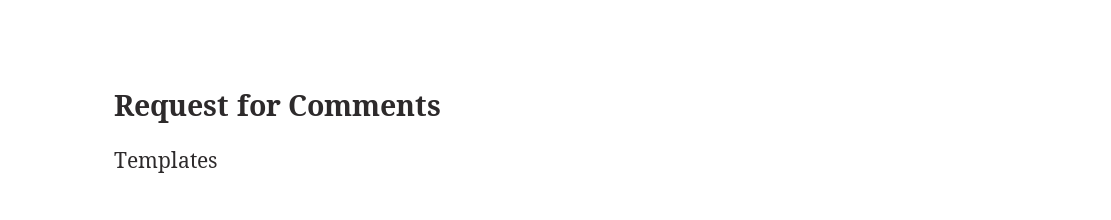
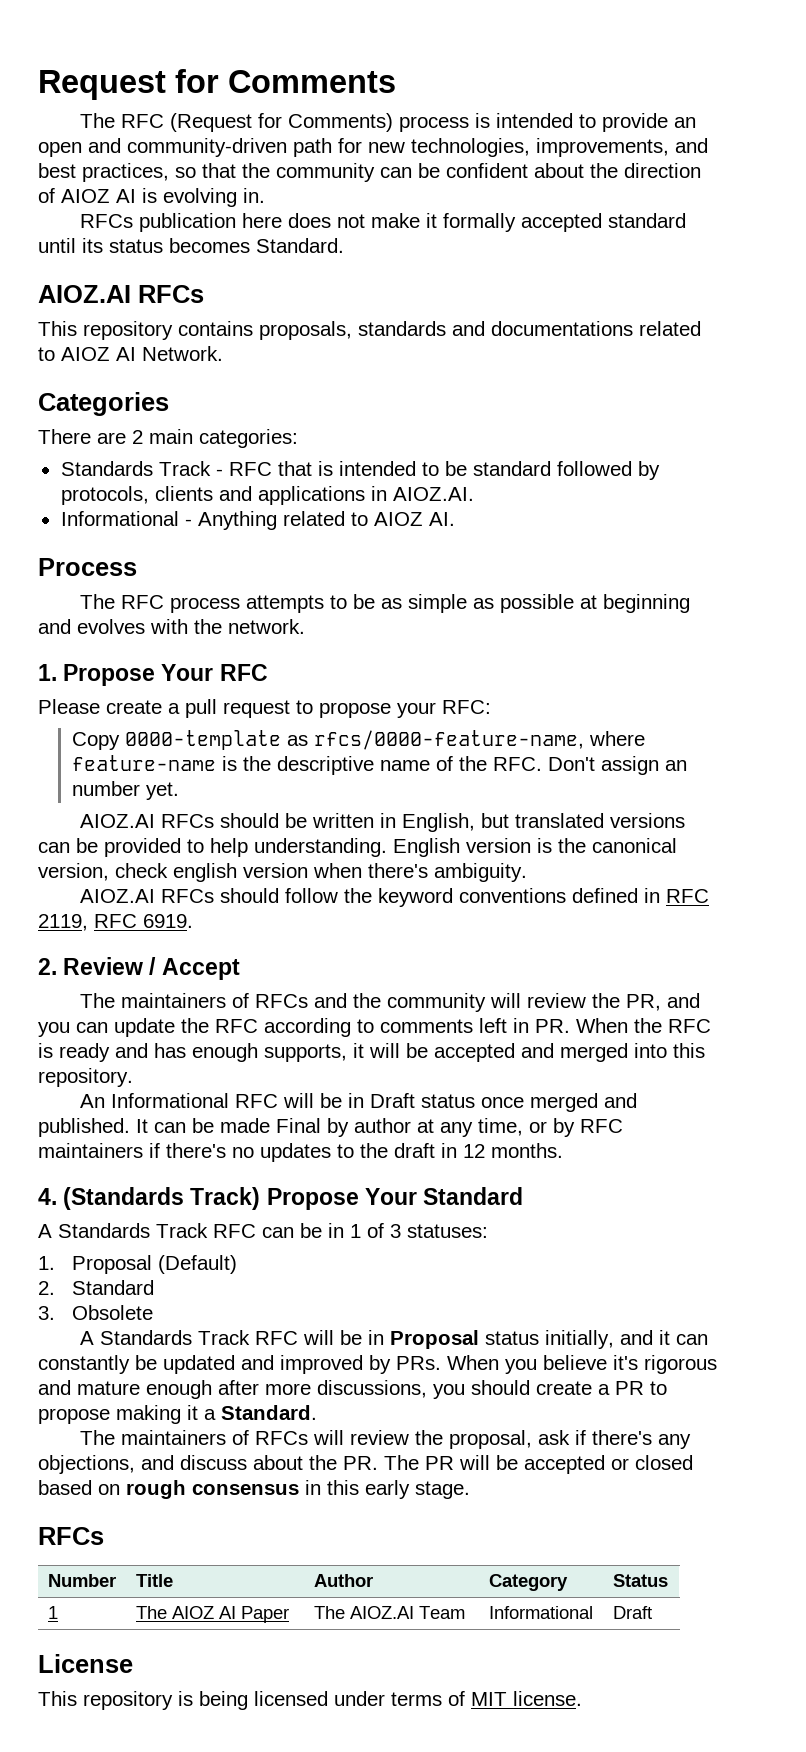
- Templates
+ The RFC (Request for Comments) process is intended to provide an open and community-driven path for new technologies, improvements, and best practices, so that the community can be confident about the direction of AIOZ AI is evolving in.
+ RFCs publication here does not make it formally accepted standard until its status becomes Standard.
+ AIOZ.AI RFCs
+ This repository contains proposals, standards and documentations related to AIOZ AI Network.
+ Categories
+ There are 2 main categories:
+ Standards Track - RFC that is intended to be standard followed by protocols, clients and applications in AIOZ.AI.
+ Informational - Anything related to AIOZ AI.
+ Process
+ The RFC process attempts to be as simple as possible at beginning and evolves with the network.
+ 1. Propose Your RFC
+ Please create a pull request to propose your RFC:
+ Copy 0000-template as rfcs/0000-feature-name, where feature-name is the descriptive name of the RFC. Don't assign an number yet.
+ AIOZ.AI RFCs should be written in English, but translated versions can be provided to help understanding. English version is the canonical version, check english version when there's ambiguity.
+ AIOZ.AI RFCs should follow the keyword conventions defined in RFC 2119, RFC 6919.
+ 2. Review / Accept
+ The maintainers of RFCs and the community will review the PR, and you can update the RFC according to comments left in PR. When the RFC is ready and has enough supports, it will be accepted and merged into this repository.
+ An Informational RFC will be in Draft status once merged and published. It can be made Final by author at any time, or by RFC maintainers if there's no updates to the draft in 12 months.
+ 4. (Standards Track) Propose Your Standard
+ A Standards Track RFC can be in 1 of 3 statuses:
+ 1. Proposal (Default)
+ 2. Standard
+ 3. Obsolete
+ A Standards Track RFC will be in Proposal status initially, and it can constantly be updated and improved by PRs. When you believe it's rigorous and mature enough after more discussions, you should create a PR to propose making it a Standard.
+ The maintainers of RFCs will review the proposal, ask if there's any objections, and discuss about the PR. The PR will be accepted or closed based on rough consensus in this early stage.
+ RFCs
+ Number | Title | Author | Category | Status
+ 1 | The AIOZ AI Paper | The AIOZ.AI Team | Informational | Draft
+ License
+ This repository is being licensed under terms of MIT license.

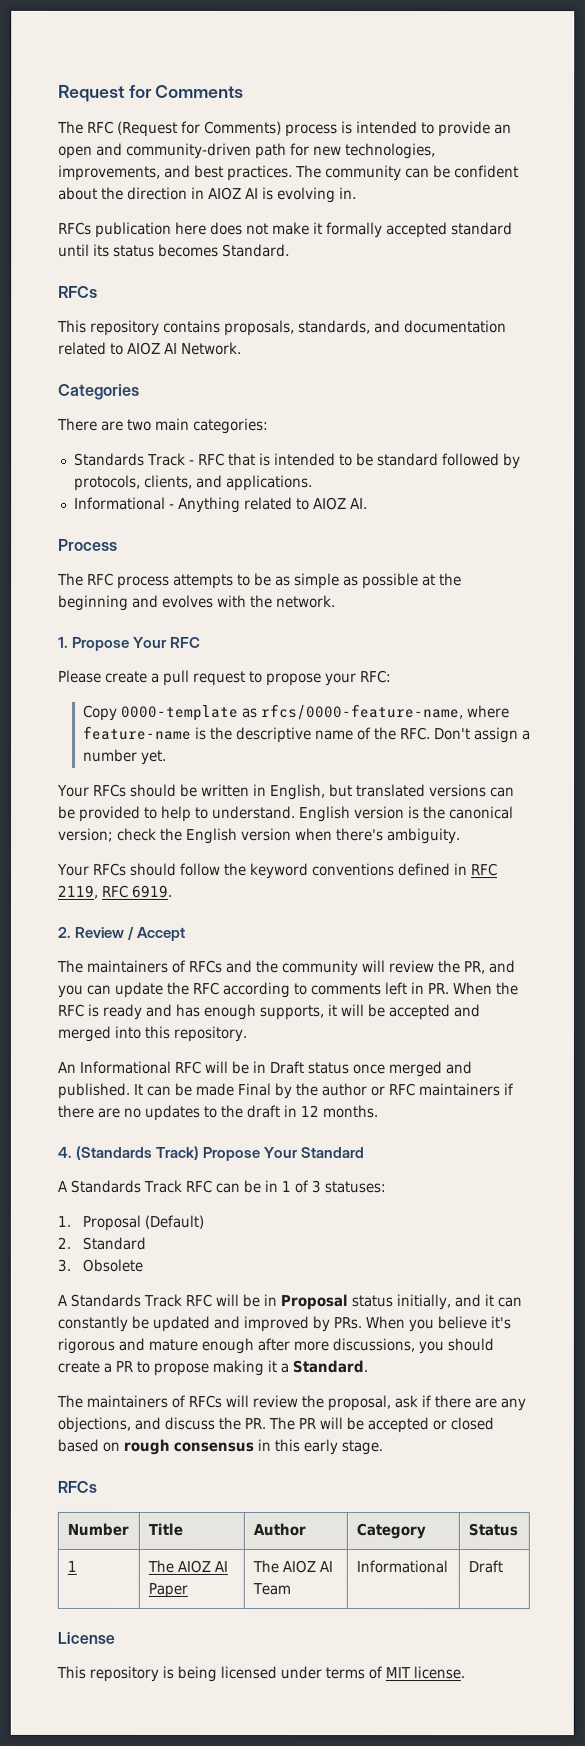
- The RFC (Request for Comments) process is intended to provide an open and community-driven path for new technologies, improvements, and best practices, so that the community can be confident about the direction of AIOZ AI is evolving in.
+ The RFC (Request for Comments) process is intended to provide an open and community-driven path for new technologies, improvements, and best practices. The community can be confident about the direction in AIOZ AI is evolving in.
  RFCs publication here does not make it formally accepted standard until its status becomes Standard.
- AIOZ.AI RFCs
+ RFCs
- This repository contains proposals, standards and documentations related to AIOZ AI Network.
+ This repository contains proposals, standards, and documentation related to AIOZ AI Network.
- There are 2 main categories:
+ There are two main categories:
- Standards Track - RFC that is intended to be standard followed by protocols, clients and applications in AIOZ.AI.
+ Standards Track - RFC that is intended to be standard followed by protocols, clients, and applications.
- The RFC process attempts to be as simple as possible at beginning and evolves with the network.
+ The RFC process attempts to be as simple as possible at the beginning and evolves with the network.
- Copy 0000-template as rfcs/0000-feature-name, where feature-name is the descriptive name of the RFC. Don't assign an number yet.
+ Copy 0000-template as rfcs/0000-feature-name, where feature-name is the descriptive name of the RFC. Don't assign a number yet.
- AIOZ.AI RFCs should be written in English, but translated versions can be provided to help understanding.
+ Your RFCs should be written in English, but translated versions can be provided to help to understand.
- English version is the canonical version, check english version when there's ambiguity.
+ English version is the canonical version; check the English version when there's ambiguity.
- AIOZ.AI RFCs should follow the keyword conventions defined in RFC 2119, RFC 6919.
+ Your RFCs should follow the keyword conventions defined in RFC 2119, RFC 6919.
- It can be made Final by author at any time, or by RFC maintainers if there's no updates to the draft in 12 months.
+ It can be made Final by the author or RFC maintainers if there are no updates to the draft in 12 months.
- The maintainers of RFCs will review the proposal, ask if there's any objections, and discuss about the PR. The PR will be accepted or closed based on rough consensus in this early stage.
+ The maintainers of RFCs will review the proposal, ask if there are any objections, and discuss the PR. The PR will be accepted or closed based on rough consensus in this early stage.
- 1 | The AIOZ AI Paper | The AIOZ.AI Team | Informational | Draft
+ 1 | The AIOZ AI Paper | The AIOZ AI Team | Informational | Draft

